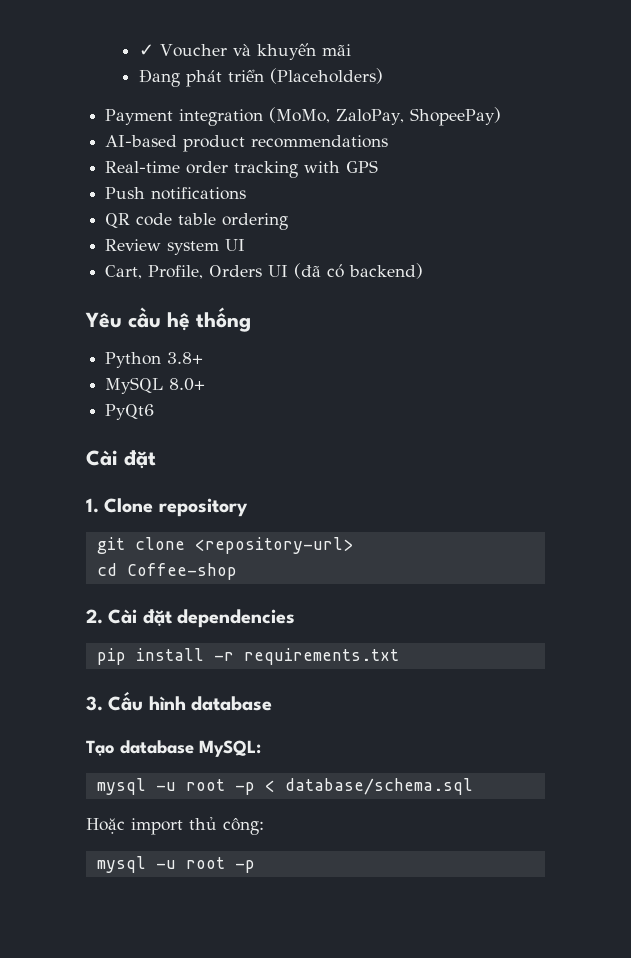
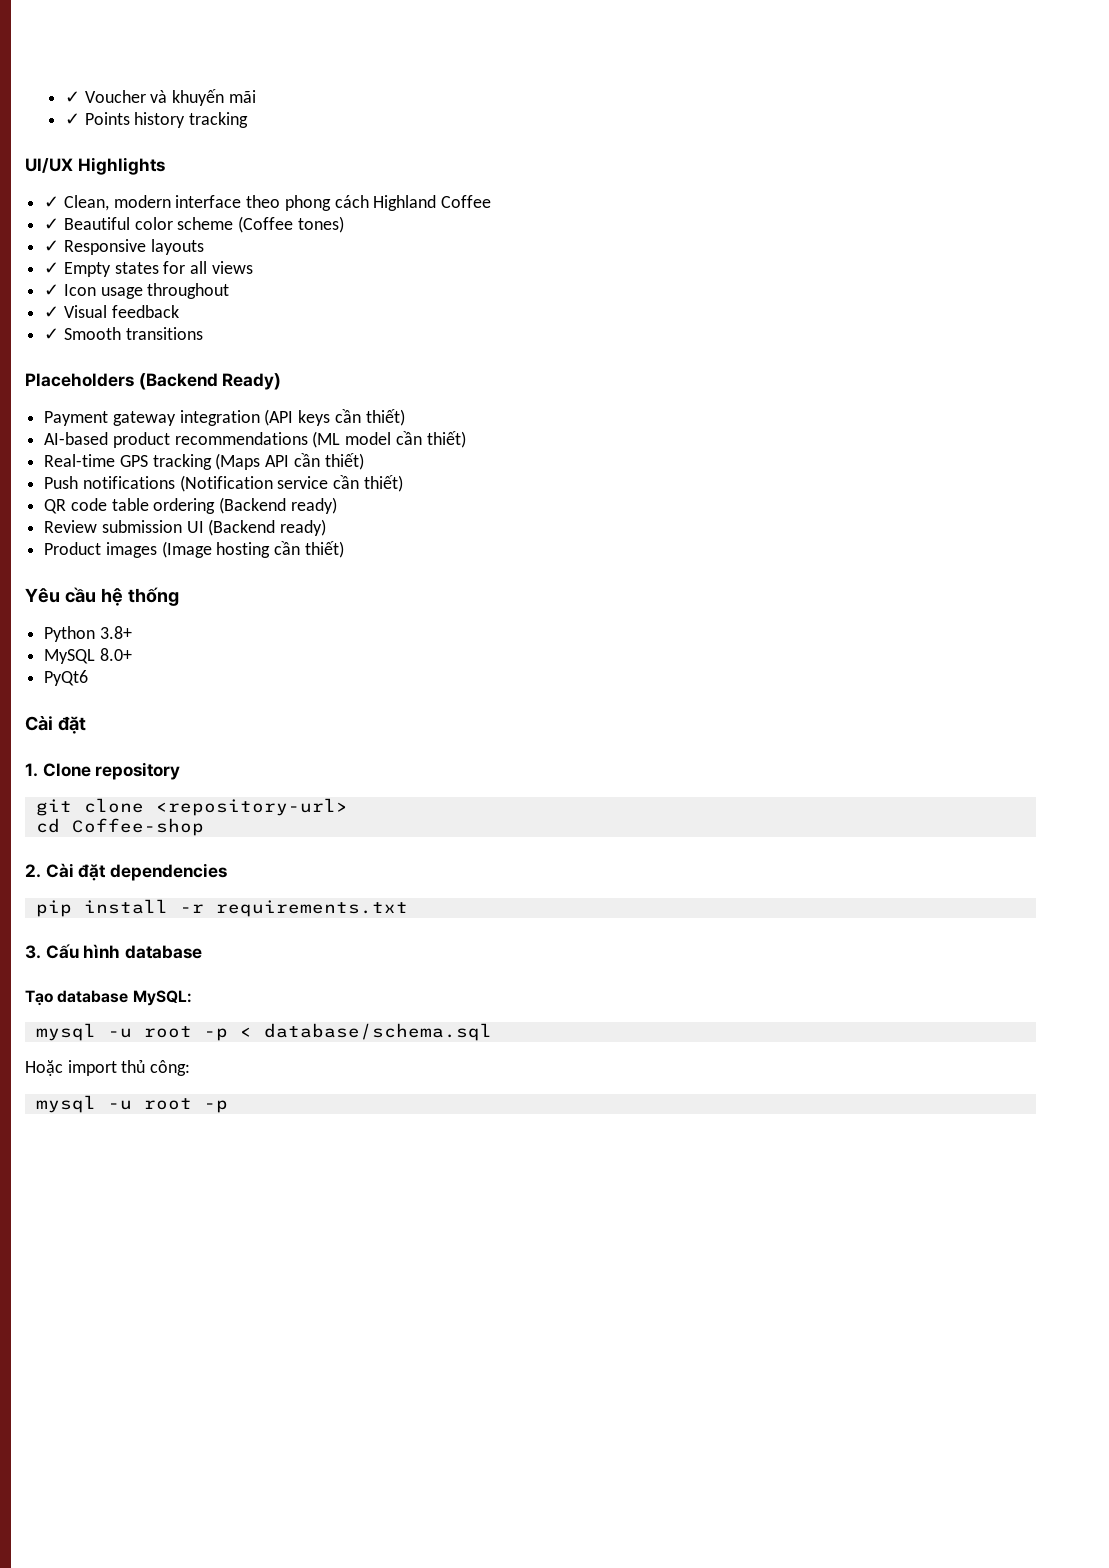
- Đang phát triển (Placeholders)
- Payment integration (MoMo, ZaloPay, ShopeePay)
- AI-based product recommendations
- Real-time order tracking with GPS
- Push notifications
+ ✓ Points history tracking
+ UI/UX Highlights
+ ✓ Clean, modern interface theo phong cách Highland Coffee
+ ✓ Beautiful color scheme (Coffee tones)
+ ✓ Responsive layouts
+ ✓ Empty states for all views
+ ✓ Icon usage throughout
+ ✓ Visual feedback
+ ✓ Smooth transitions
+ Placeholders (Backend Ready)
+ Payment gateway integration (API keys cần thiết)
+ AI-based product recommendations (ML model cần thiết)
+ Real-time GPS tracking (Maps API cần thiết)
+ Push notifications (Notification service cần thiết)
- QR code table ordering
+ QR code table ordering (Backend ready)
- Review system UI
- Cart, Profile, Orders UI (đã có backend)
+ Review submission UI (Backend ready)
+ Product images (Image hosting cần thiết)

